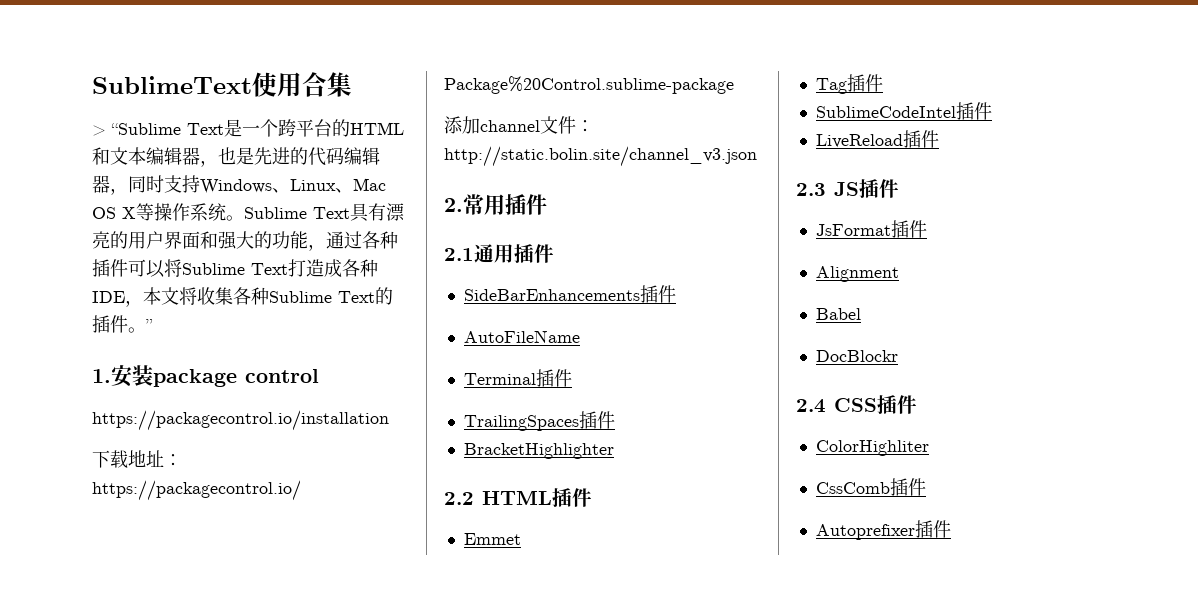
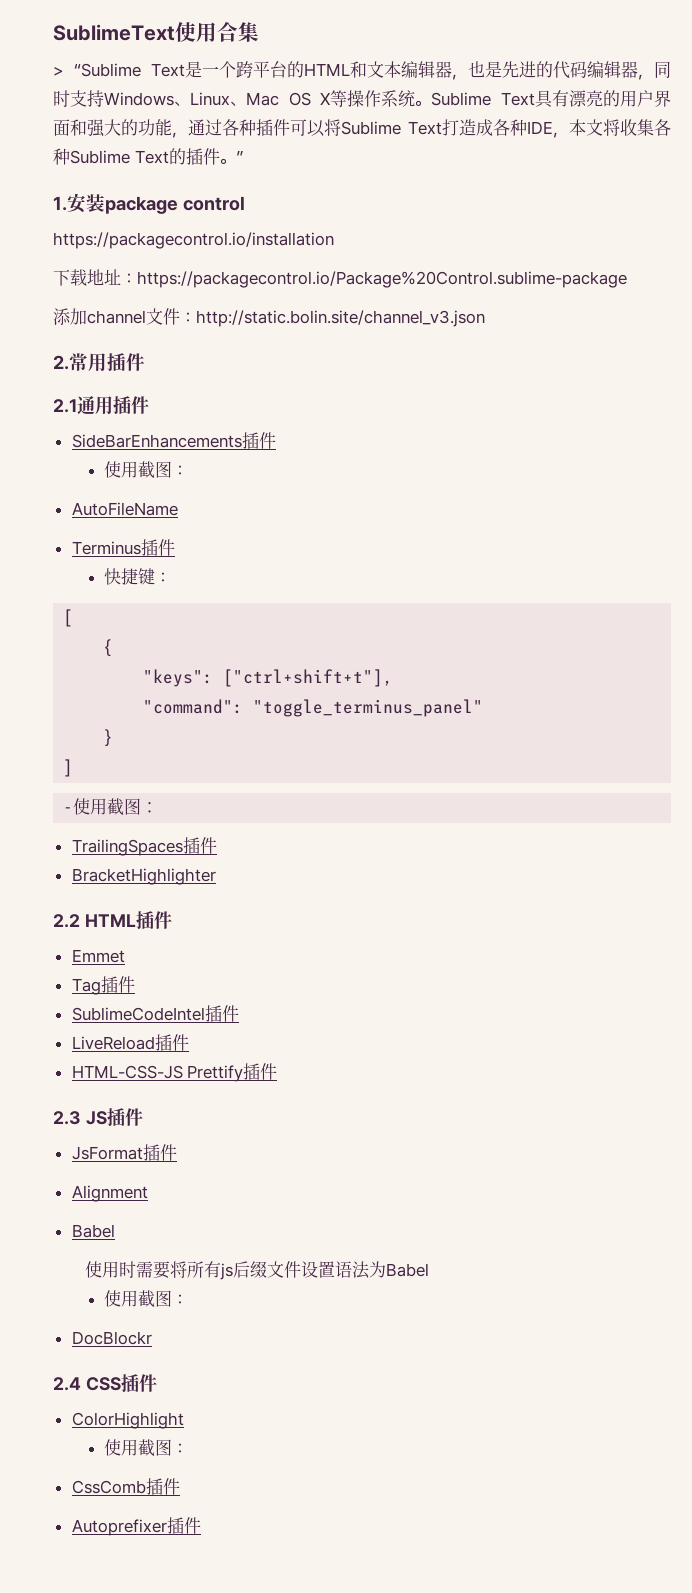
  SideBarEnhancements插件
+ 使用截图：
- Terminal插件
+ Terminus插件
+ 快捷键：
+ [
+ {
+ "keys": ["ctrl+shift+t"],
+ "command": "toggle_terminus_panel"
+ }
+ ]
+ -使用截图：
+ HTML-CSS-JS Prettify插件
+ 使用时需要将所有js后缀文件设置语法为Babel
+ 使用截图：
- ColorHighliter
+ ColorHighlight
+ 使用截图：

